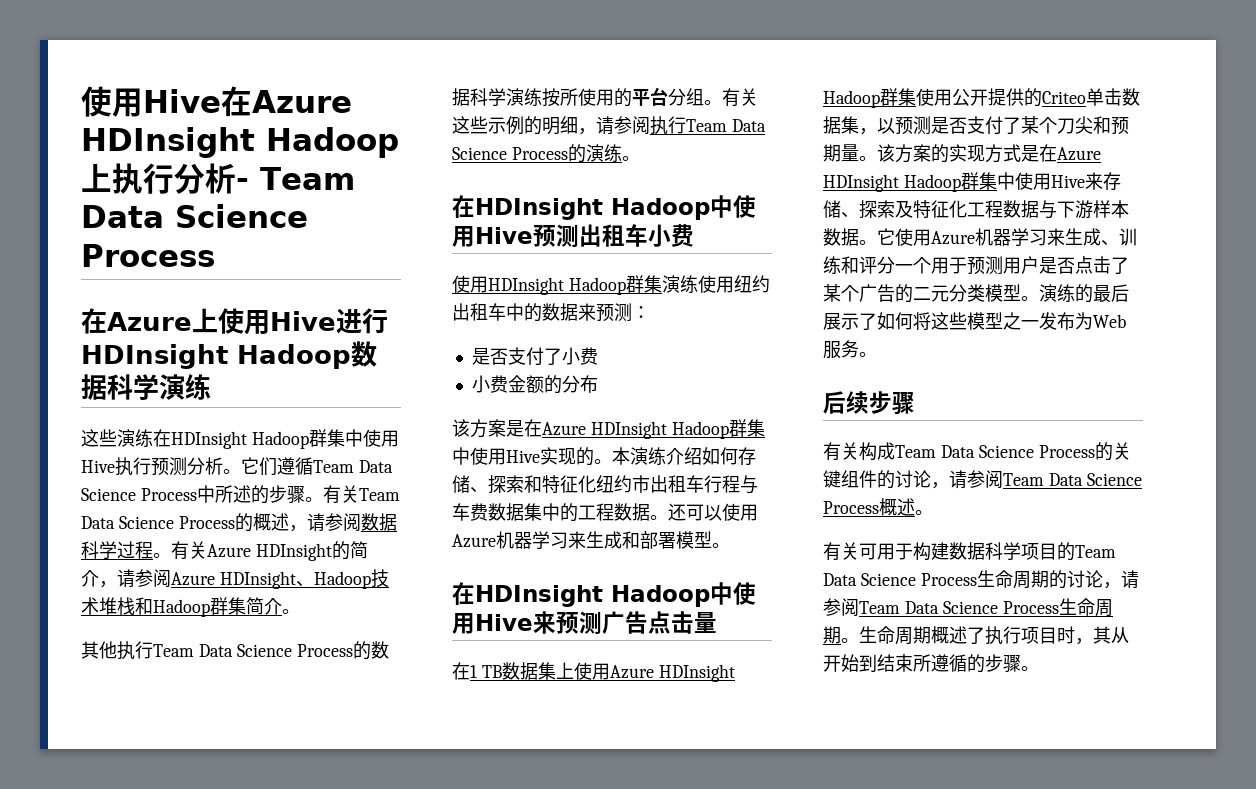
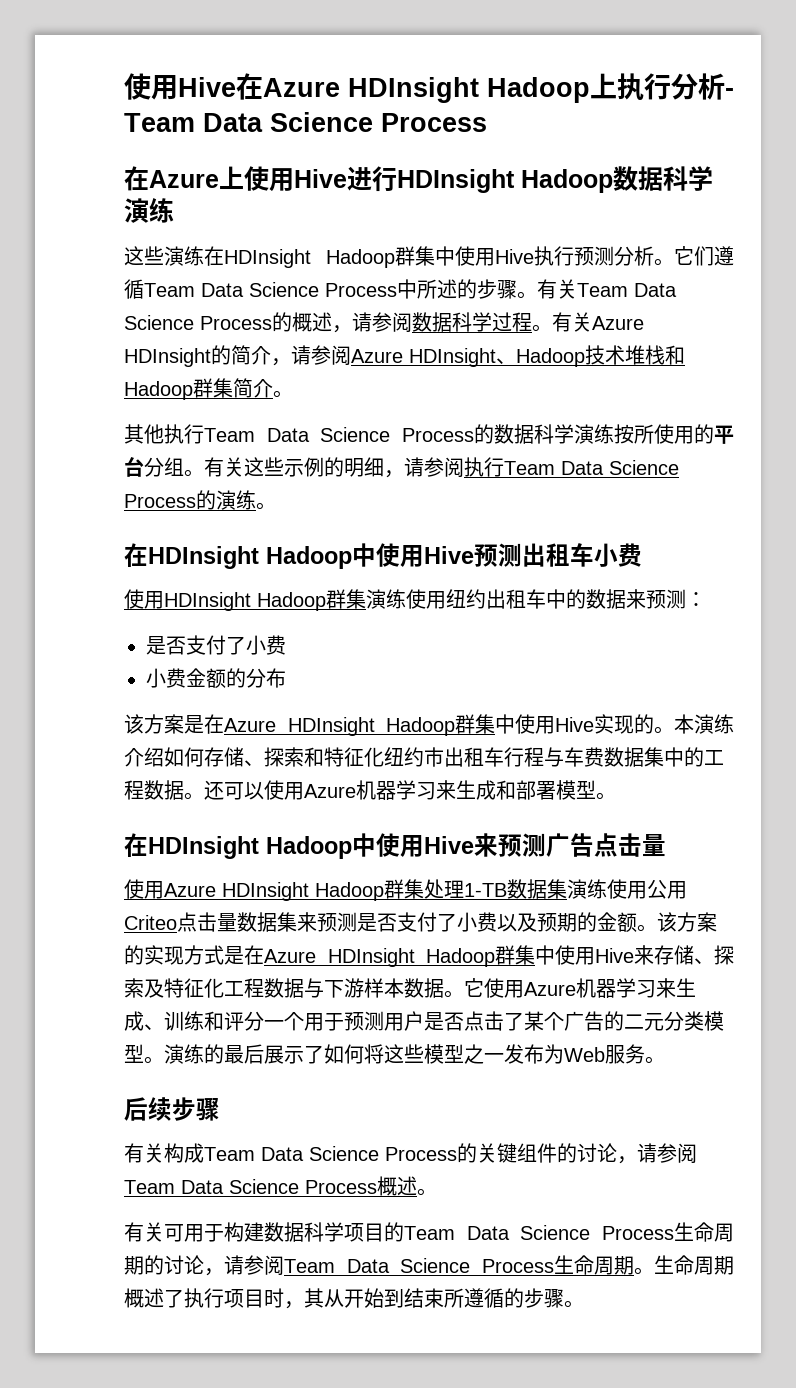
- 在1 TB数据集上使用Azure HDInsight Hadoop群集使用公开提供的Criteo单击数据集，以预测是否支付了某个刀尖和预期量。
+ 使用Azure HDInsight Hadoop群集处理1-TB数据集演练使用公用Criteo点击量数据集来预测是否支付了小费以及预期的金额。

